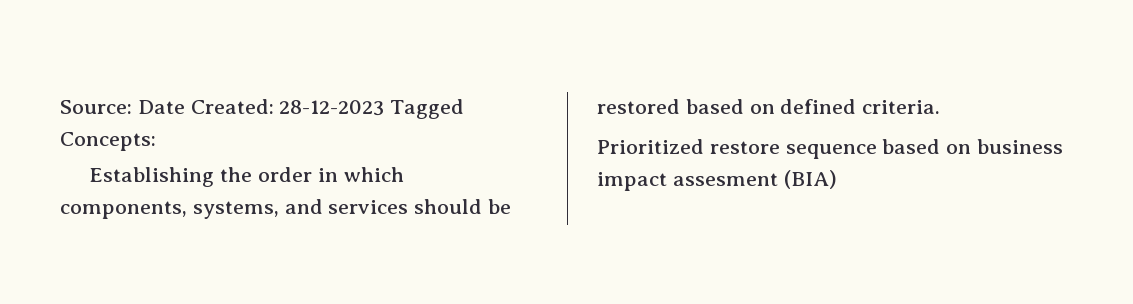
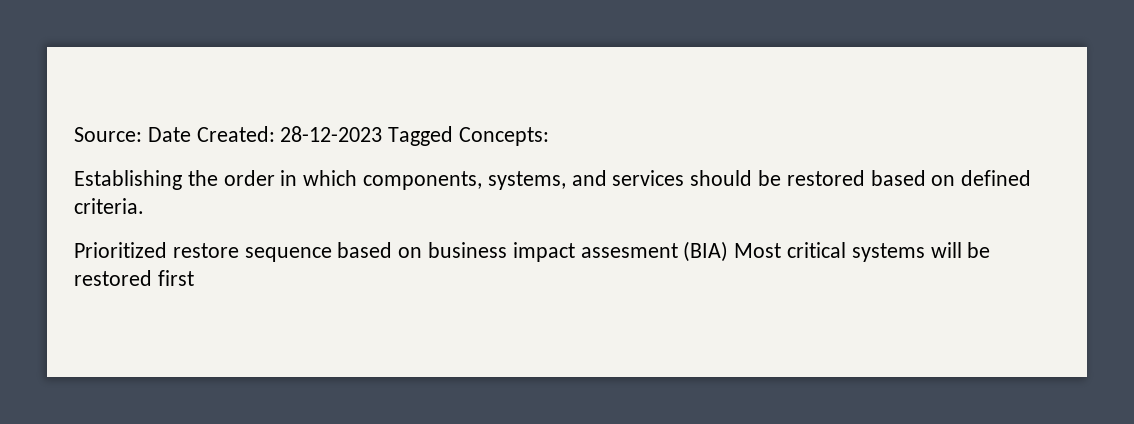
- Prioritized restore sequence based on business impact assesment (BIA)
+ Prioritized restore sequence based on business impact assesment (BIA) Most critical systems will be restored first

